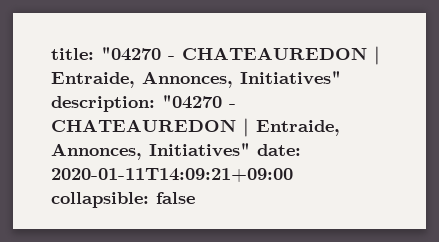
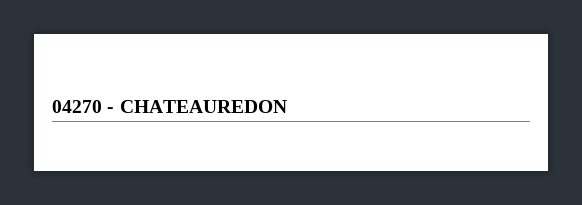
- title: "04270 - CHATEAUREDON | Entraide, Annonces, Initiatives" description: "04270 - CHATEAUREDON | Entraide, Annonces, Initiatives" date: 2020-01-11T14:09:21+09:00 collapsible: false
+ 04270 - CHATEAUREDON

